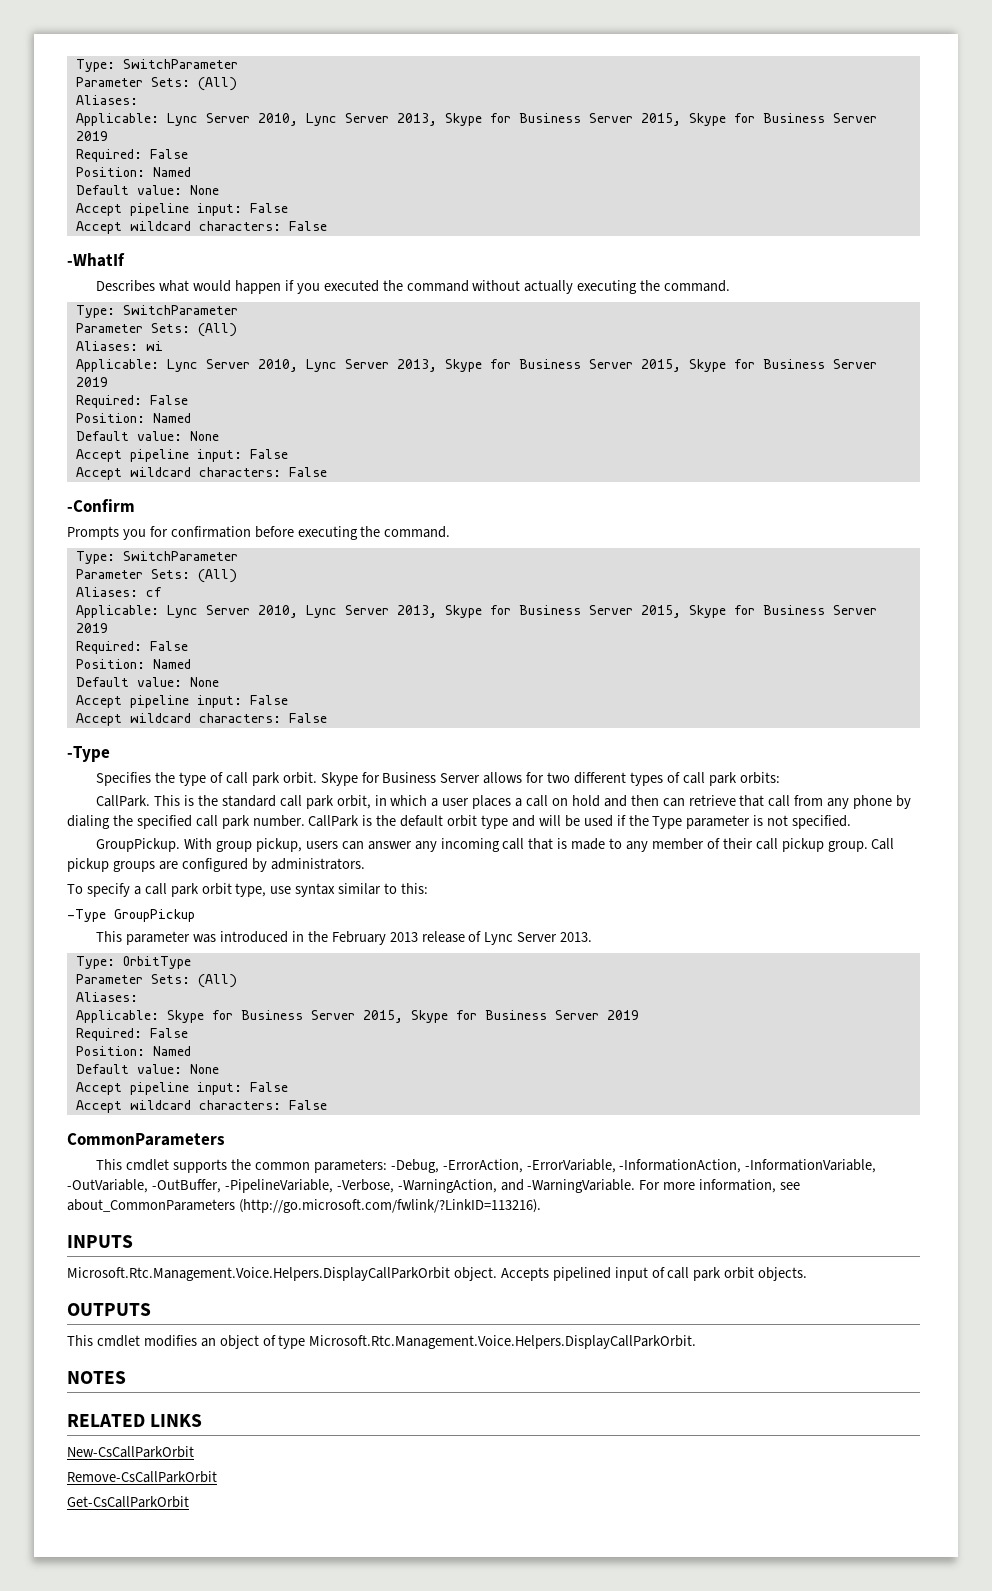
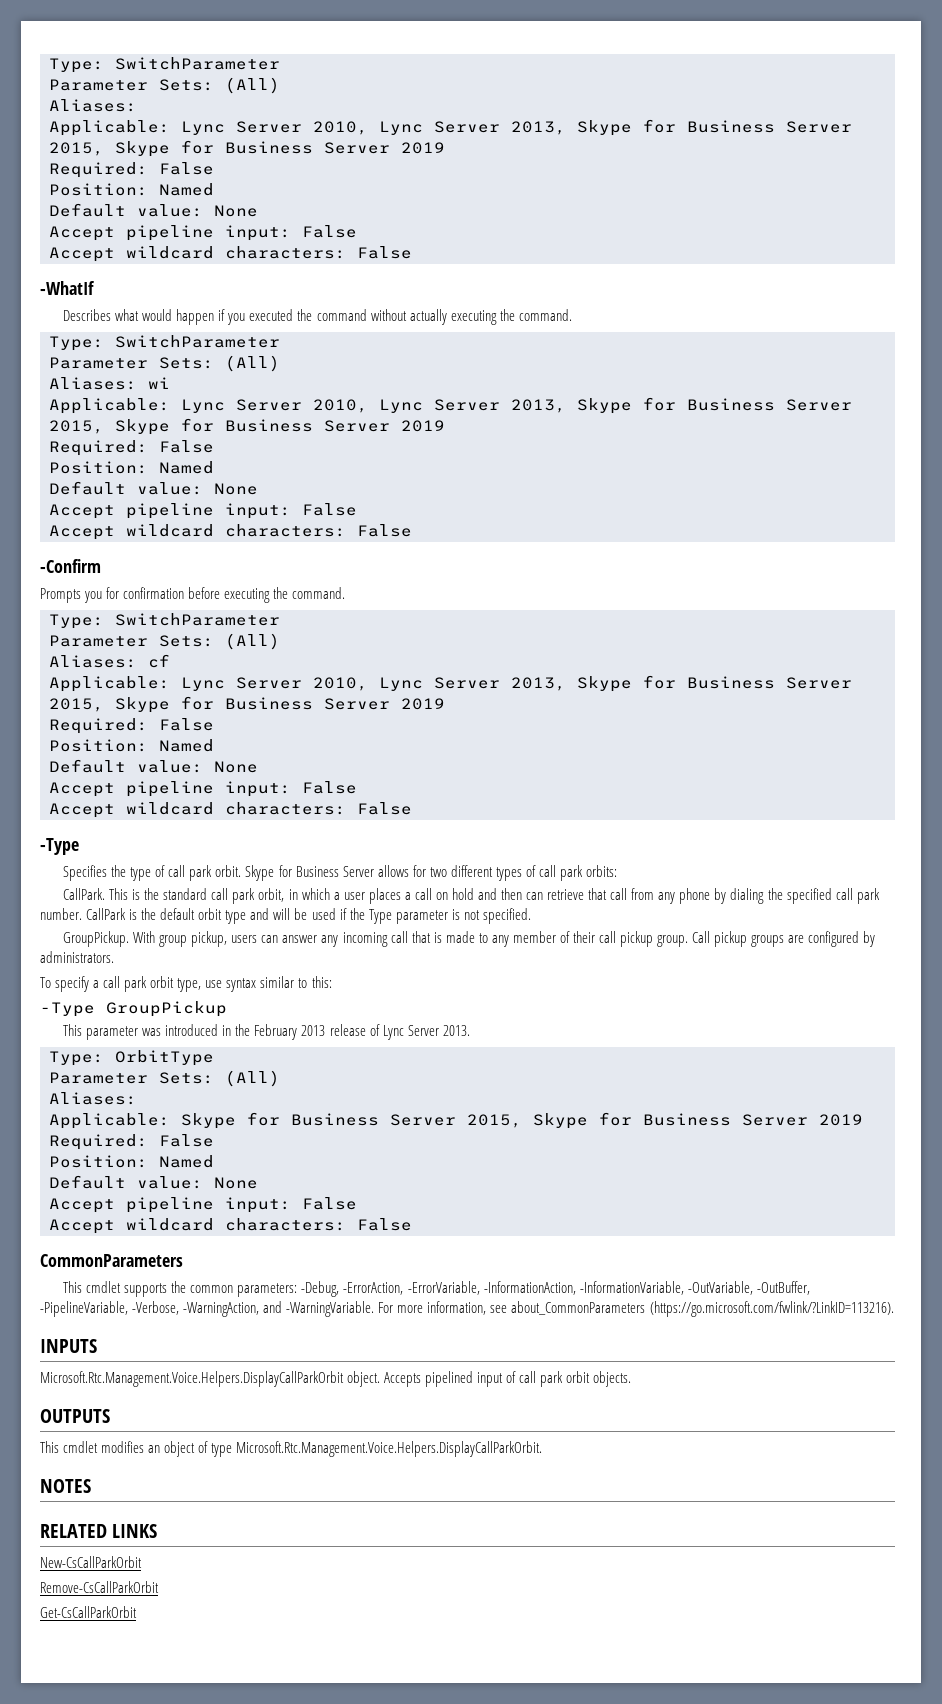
- For more information, see about_CommonParameters (http://go.microsoft.com/fwlink/?LinkID=113216).
+ For more information, see about_CommonParameters (https://go.microsoft.com/fwlink/?LinkID=113216).

